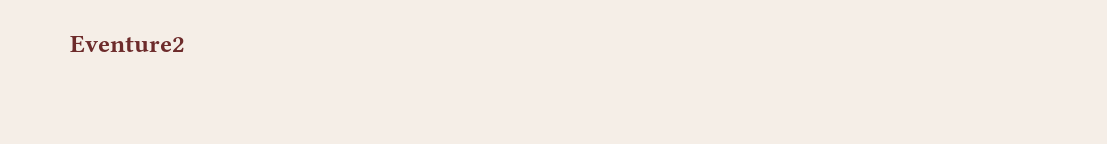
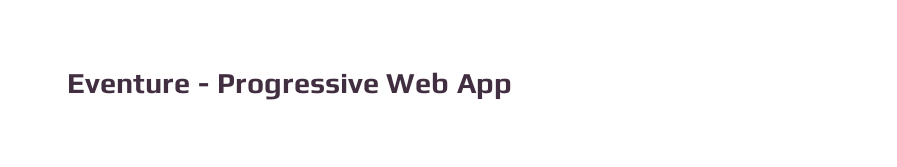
- Eventure2
+ Eventure - Progressive Web App

